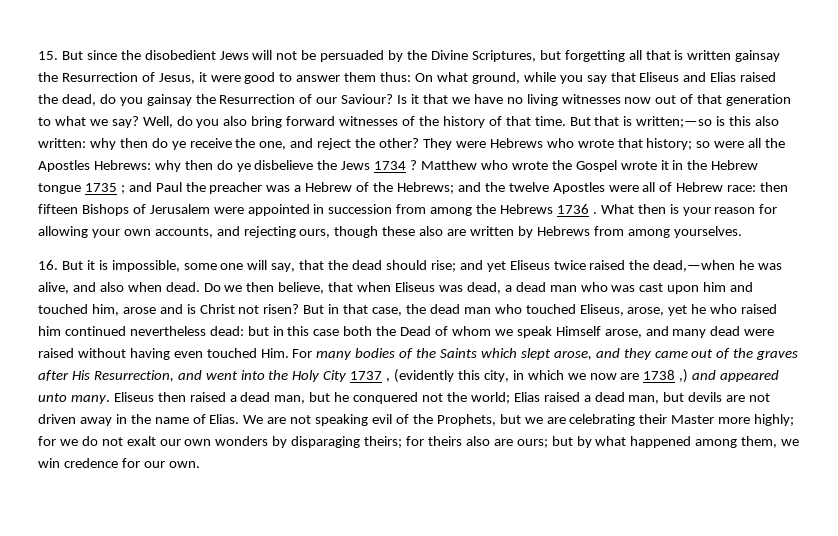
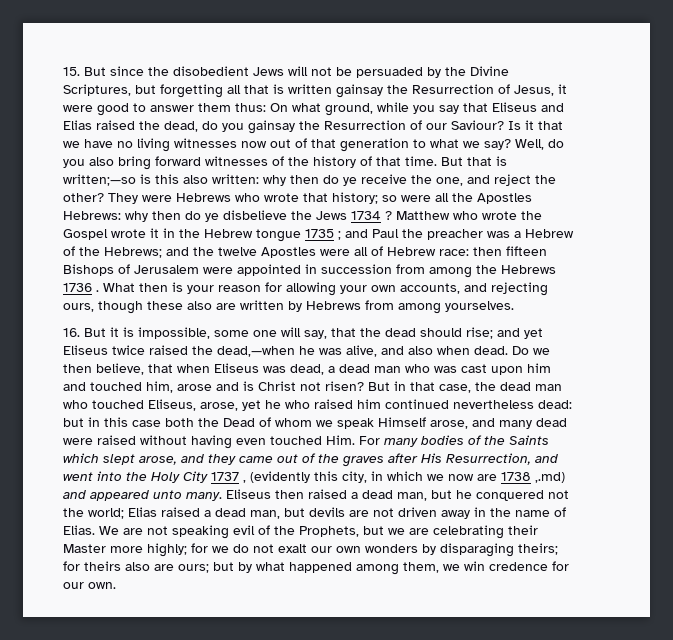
- but in this case both the Dead of whom we speak Himself arose, and many dead were raised without having even touched Him. For many bodies of the Saints which slept arose, and they came out of the graves after His Resurrection, and went into the Holy City 1737 , (evidently this city, in which we now are 1738 ,) and appeared unto many.
+ but in this case both the Dead of whom we speak Himself arose, and many dead were raised without having even touched Him. For many bodies of the Saints which slept arose, and they came out of the graves after His Resurrection, and went into the Holy City 1737 , (evidently this city, in which we now are 1738 ,.md) and appeared unto many.

